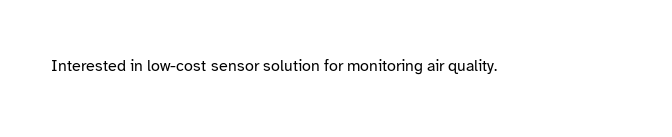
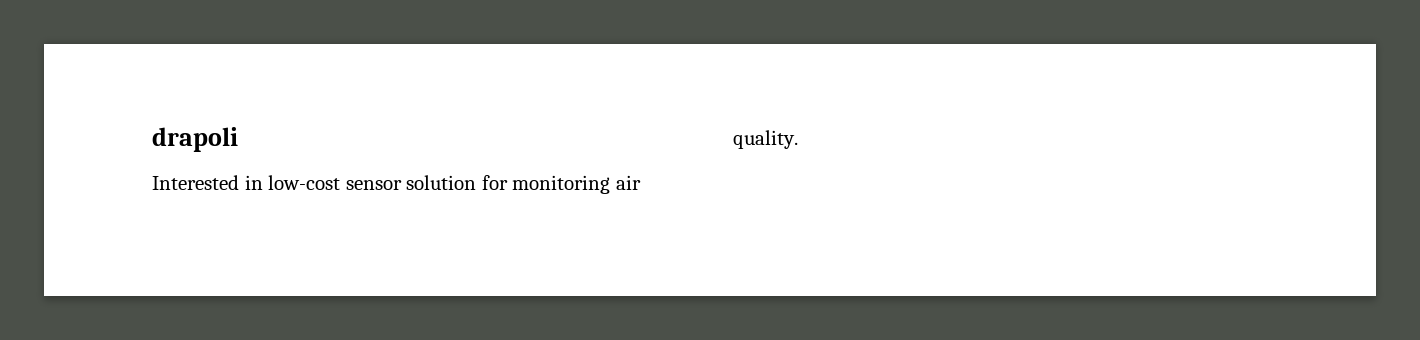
+ drapoli

